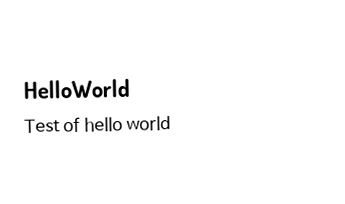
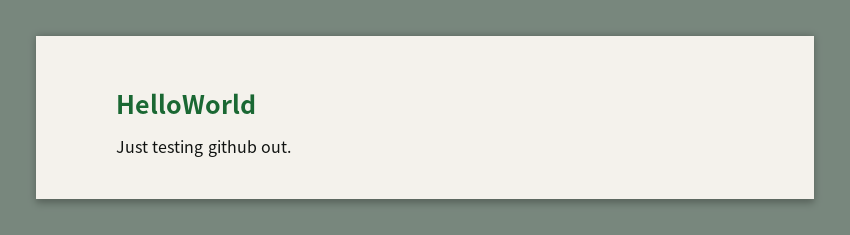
- Test of hello world
+ Just testing github out.

